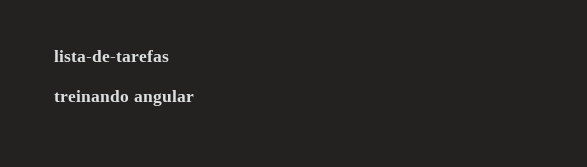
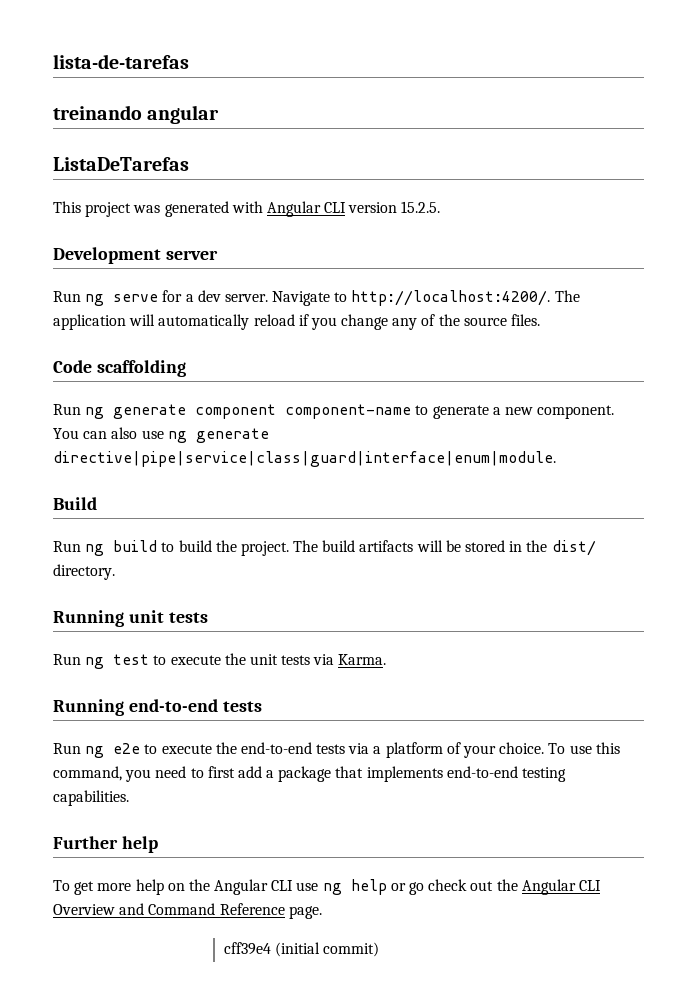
+ ListaDeTarefas
+ This project was generated with Angular CLI version 15.2.5.
+ Development server
+ Run ng serve for a dev server. Navigate to http://localhost:4200/. The application will automatically reload if you change any of the source files.
+ Code scaffolding
+ Run ng generate component component-name to generate a new component. You can also use ng generate directive|pipe|service|class|guard|interface|enum|module.
+ Build
+ Run ng build to build the project. The build artifacts will be stored in the dist/ directory.
+ Running unit tests
+ Run ng test to execute the unit tests via Karma.
+ Running end-to-end tests
+ Run ng e2e to execute the end-to-end tests via a platform of your choice. To use this command, you need to first add a package that implements end-to-end testing capabilities.
+ Further help
+ To get more help on the Angular CLI use ng help or go check out the Angular CLI Overview and Command Reference page.
+ cff39e4 (initial commit)

